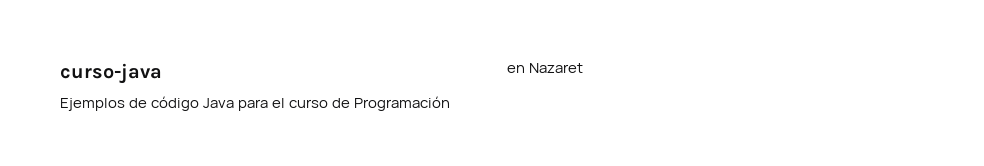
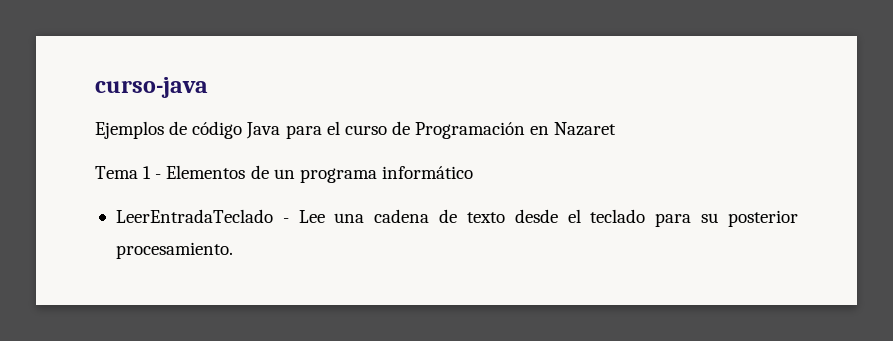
+ Tema 1 - Elementos de un programa informático
+ LeerEntradaTeclado - Lee una cadena de texto desde el teclado para su posterior procesamiento.

